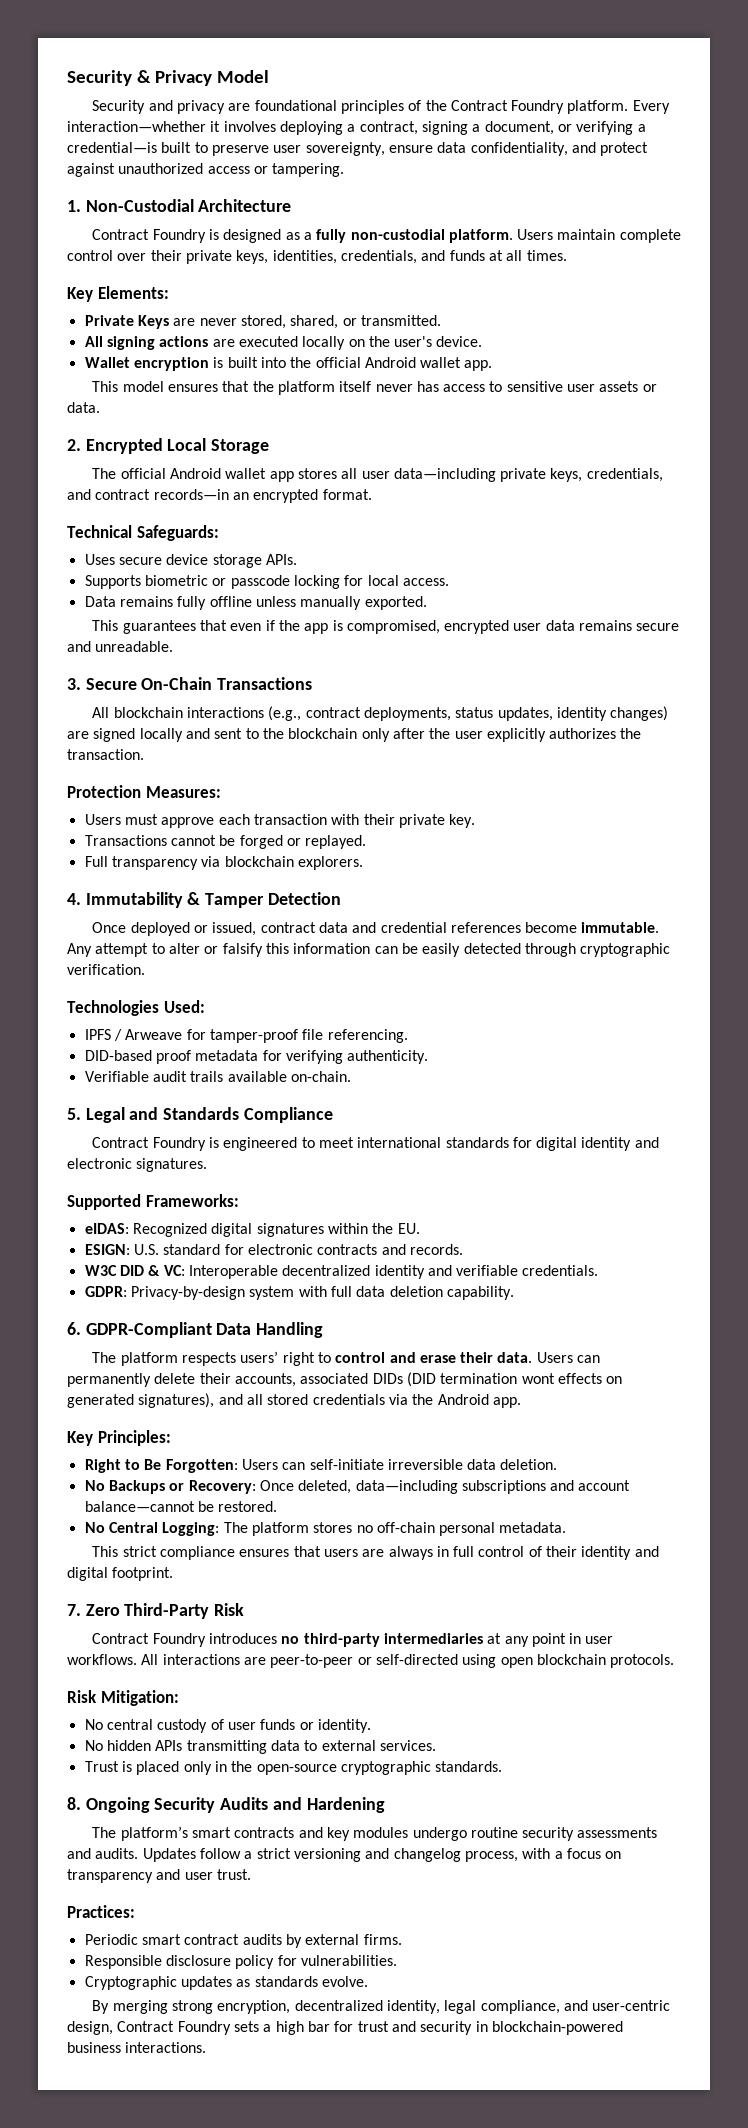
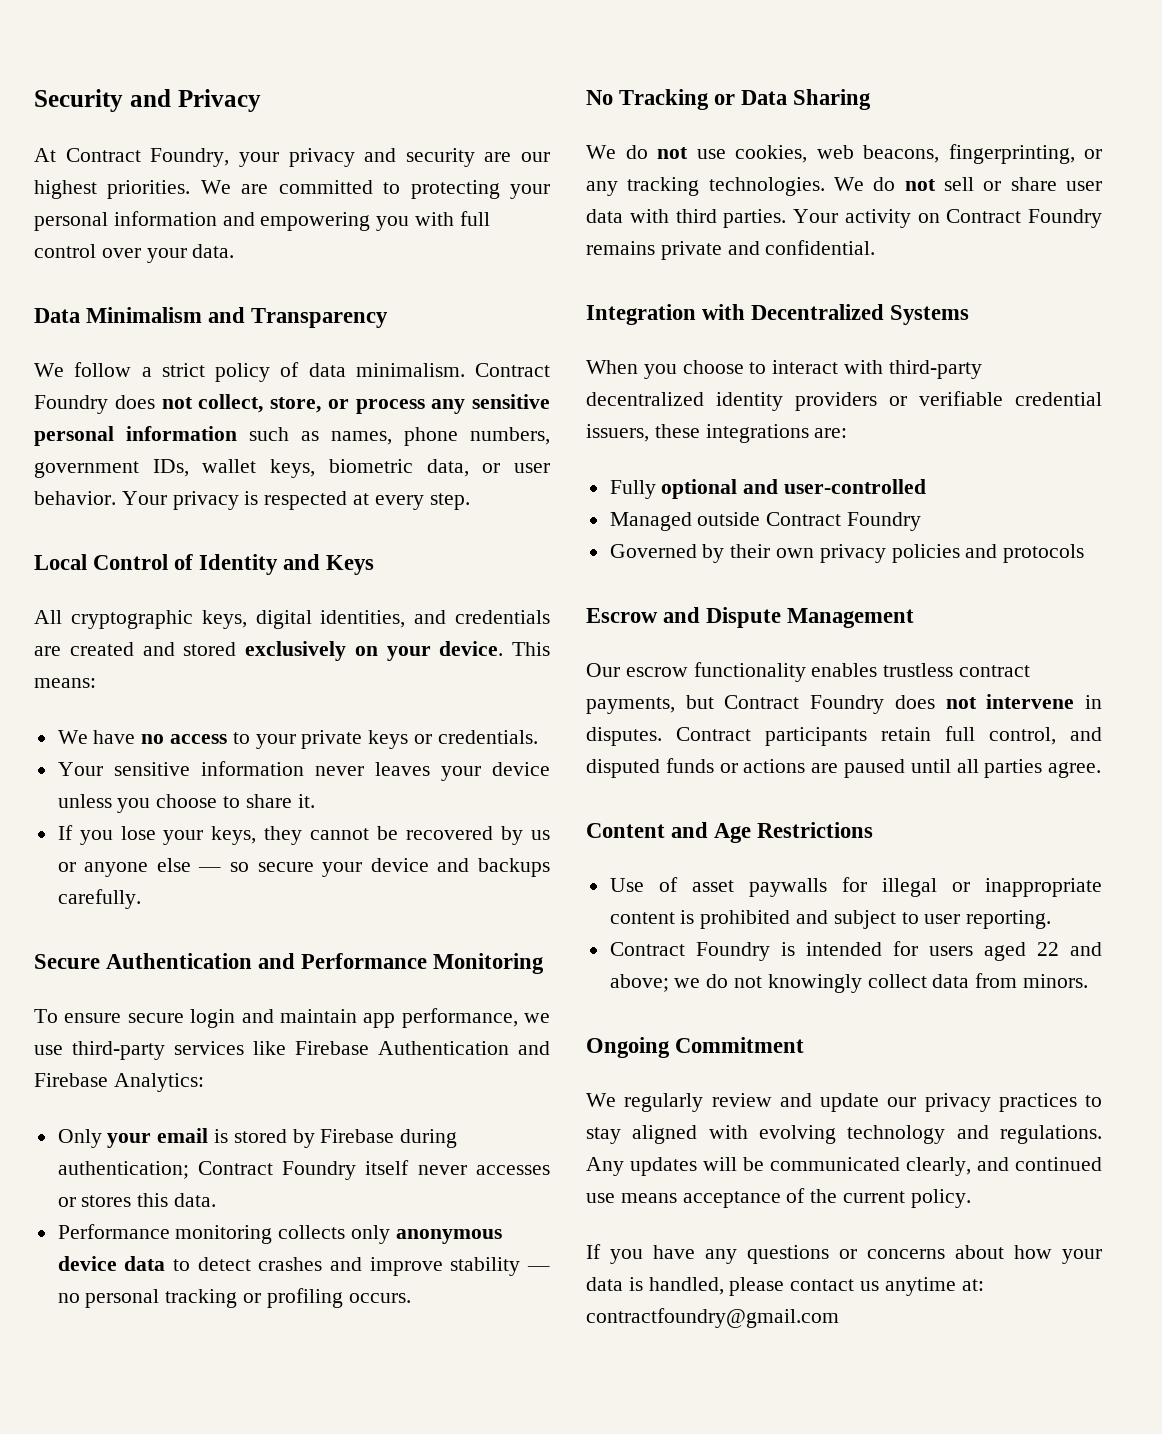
- Security & Privacy Model
- Security and privacy are foundational principles of the Contract Foundry platform. Every interaction—whether it involves deploying a contract, signing a document, or verifying a credential—is built to preserve user sovereignty, ensure data confidentiality, and protect against unauthorized access or tampering.
- 1. Non-Custodial Architecture
- Contract Foundry is designed as a fully non-custodial platform. Users maintain complete control over their private keys, identities, credentials, and funds at all times.
- Key Elements:
- Private Keys are never stored, shared, or transmitted.
- All signing actions are executed locally on the user's device.
- Wallet encryption is built into the official Android wallet app.
- This model ensures that the platform itself never has access to sensitive user assets or data.
- 2. Encrypted Local Storage
- The official Android wallet app stores all user data—including private keys, credentials, and contract records—in an encrypted format.
- Technical Safeguards:
- Uses secure device storage APIs.
- Supports biometric or passcode locking for local access.
- Data remains fully offline unless manually exported.
- This guarantees that even if the app is compromised, encrypted user data remains secure and unreadable.
- 3. Secure On-Chain Transactions
- All blockchain interactions (e.g., contract deployments, status updates, identity changes) are signed locally and sent to the blockchain only after the user explicitly authorizes the transaction.
- Protection Measures:
- Users must approve each transaction with their private key.
- Transactions cannot be forged or replayed.
- Full transparency via blockchain explorers.
- 4. Immutability & Tamper Detection
- Once deployed or issued, contract data and credential references become immutable. Any attempt to alter or falsify this information can be easily detected through cryptographic verification.
- Technologies Used:
- IPFS / Arweave for tamper-proof file referencing.
- DID-based proof metadata for verifying authenticity.
- Verifiable audit trails available on-chain.
- 5. Legal and Standards Compliance
- Contract Foundry is engineered to meet international standards for digital identity and electronic signatures.
- Supported Frameworks:
- eIDAS: Recognized digital signatures within the EU.
- ESIGN: U.S. standard for electronic contracts and records.
- W3C DID & VC: Interoperable decentralized identity and verifiable credentials.
- GDPR: Privacy-by-design system with full data deletion capability.
- 6. GDPR-Compliant Data Handling
- The platform respects users’ right to control and erase their data. Users can permanently delete their accounts, associated DIDs (DID termination wont effects on generated signatures), and all stored credentials via the Android app.
- Key Principles:
- Right to Be Forgotten: Users can self-initiate irreversible data deletion.
- No Backups or Recovery: Once deleted, data—including subscriptions and account balance—cannot be restored.
- No Central Logging: The platform stores no off-chain personal metadata.
- This strict compliance ensures that users are always in full control of their identity and digital footprint.
- 7. Zero Third-Party Risk
- Contract Foundry introduces no third-party intermediaries at any point in user workflows. All interactions are peer-to-peer or self-directed using open blockchain protocols.
- Risk Mitigation:
- No central custody of user funds or identity.
- No hidden APIs transmitting data to external services.
- Trust is placed only in the open-source cryptographic standards.
- 8. Ongoing Security Audits and Hardening
- The platform’s smart contracts and key modules undergo routine security assessments and audits. Updates follow a strict versioning and changelog process, with a focus on transparency and user trust.
- Practices:
- Periodic smart contract audits by external firms.
- Responsible disclosure policy for vulnerabilities.
- Cryptographic updates as standards evolve.
- By merging strong encryption, decentralized identity, legal compliance, and user-centric design, Contract Foundry sets a high bar for trust and security in blockchain-powered business interactions.
+ Security and Privacy
+ At Contract Foundry, your privacy and security are our highest priorities. We are committed to protecting your personal information and empowering you with full control over your data.
+ Data Minimalism and Transparency
+ We follow a strict policy of data minimalism. Contract Foundry does not collect, store, or process any sensitive personal information such as names, phone numbers, government IDs, wallet keys, biometric data, or user behavior. Your privacy is respected at every step.
+ Local Control of Identity and Keys
+ All cryptographic keys, digital identities, and credentials are created and stored exclusively on your device. This means:
+ We have no access to your private keys or credentials.
+ Your sensitive information never leaves your device unless you choose to share it.
+ If you lose your keys, they cannot be recovered by us or anyone else — so secure your device and backups carefully.
+ Secure Authentication and Performance Monitoring
+ To ensure secure login and maintain app performance, we use third-party services like Firebase Authentication and Firebase Analytics:
+ Only your email is stored by Firebase during authentication; Contract Foundry itself never accesses or stores this data.
+ Performance monitoring collects only anonymous device data to detect crashes and improve stability — no personal tracking or profiling occurs.
+ No Tracking or Data Sharing
+ We do not use cookies, web beacons, fingerprinting, or any tracking technologies. We do not sell or share user data with third parties. Your activity on Contract Foundry remains private and confidential.
+ Integration with Decentralized Systems
+ When you choose to interact with third-party decentralized identity providers or verifiable credential issuers, these integrations are:
+ Fully optional and user-controlled
+ Managed outside Contract Foundry
+ Governed by their own privacy policies and protocols
+ Escrow and Dispute Management
+ Our escrow functionality enables trustless contract payments, but Contract Foundry does not intervene in disputes. Contract participants retain full control, and disputed funds or actions are paused until all parties agree.
+ Content and Age Restrictions
+ Use of asset paywalls for illegal or inappropriate content is prohibited and subject to user reporting.
+ Contract Foundry is intended for users aged 22 and above; we do not knowingly collect data from minors.
+ Ongoing Commitment
+ We regularly review and update our privacy practices to stay aligned with evolving technology and regulations. Any updates will be communicated clearly, and continued use means acceptance of the current policy.
+ If you have any questions or concerns about how your data is handled, please contact us anytime at: contractfoundry@gmail.com

